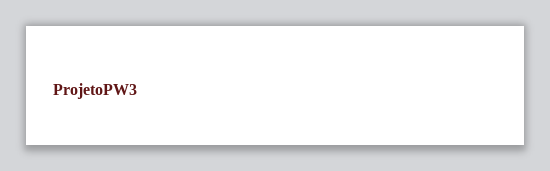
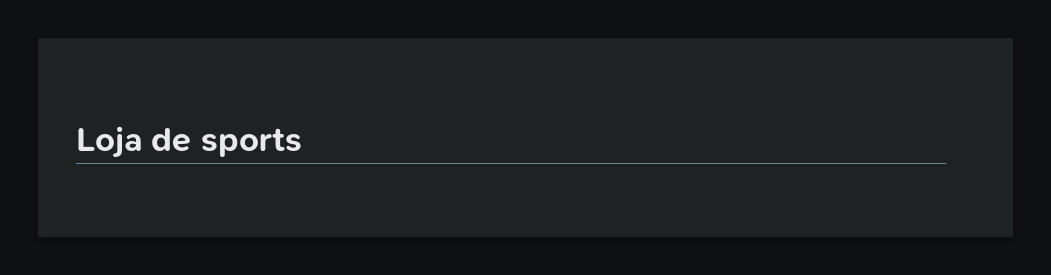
- ProjetoPW3
+ Loja de sports

